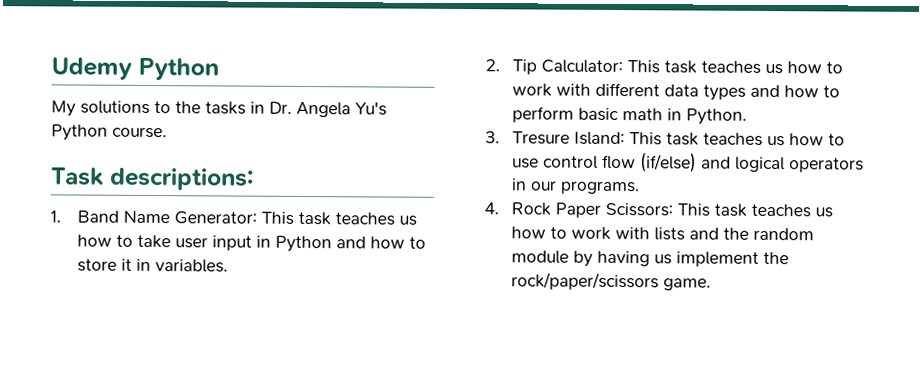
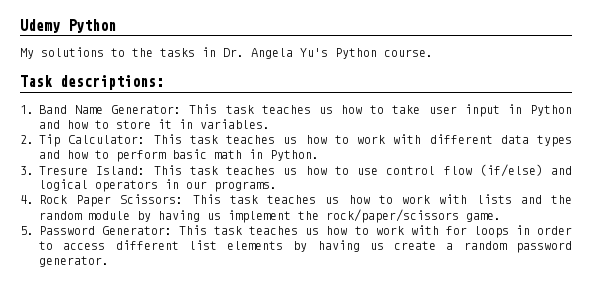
+ 5. Password Generator: This task teaches us how to work with for loops in order to access different list elements by having us create a random password generator.

